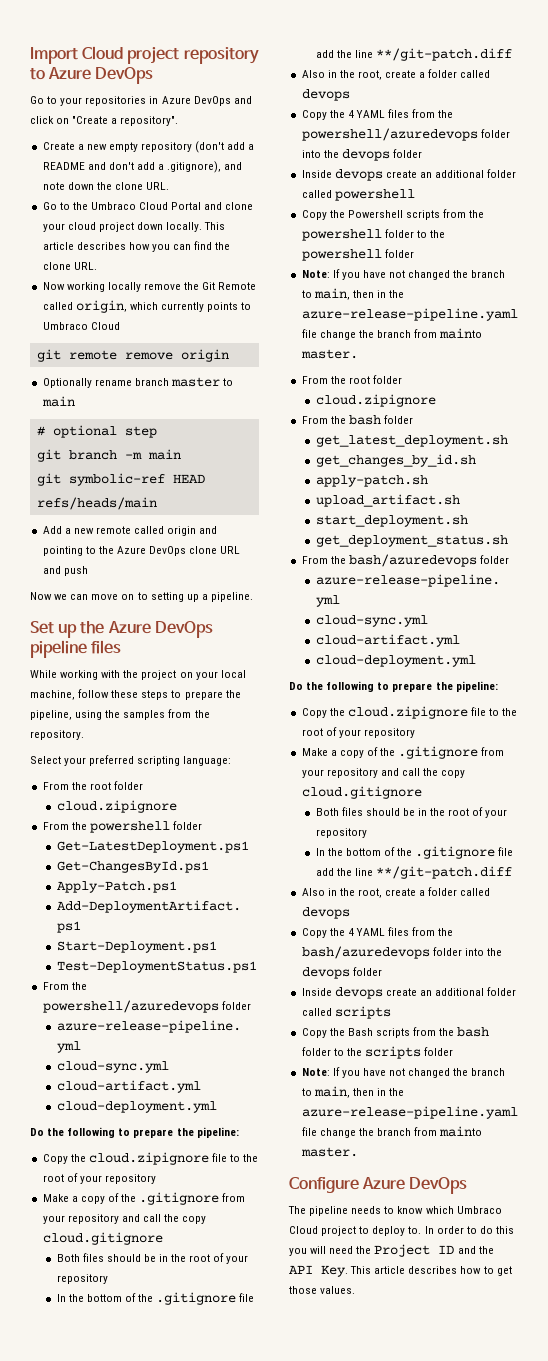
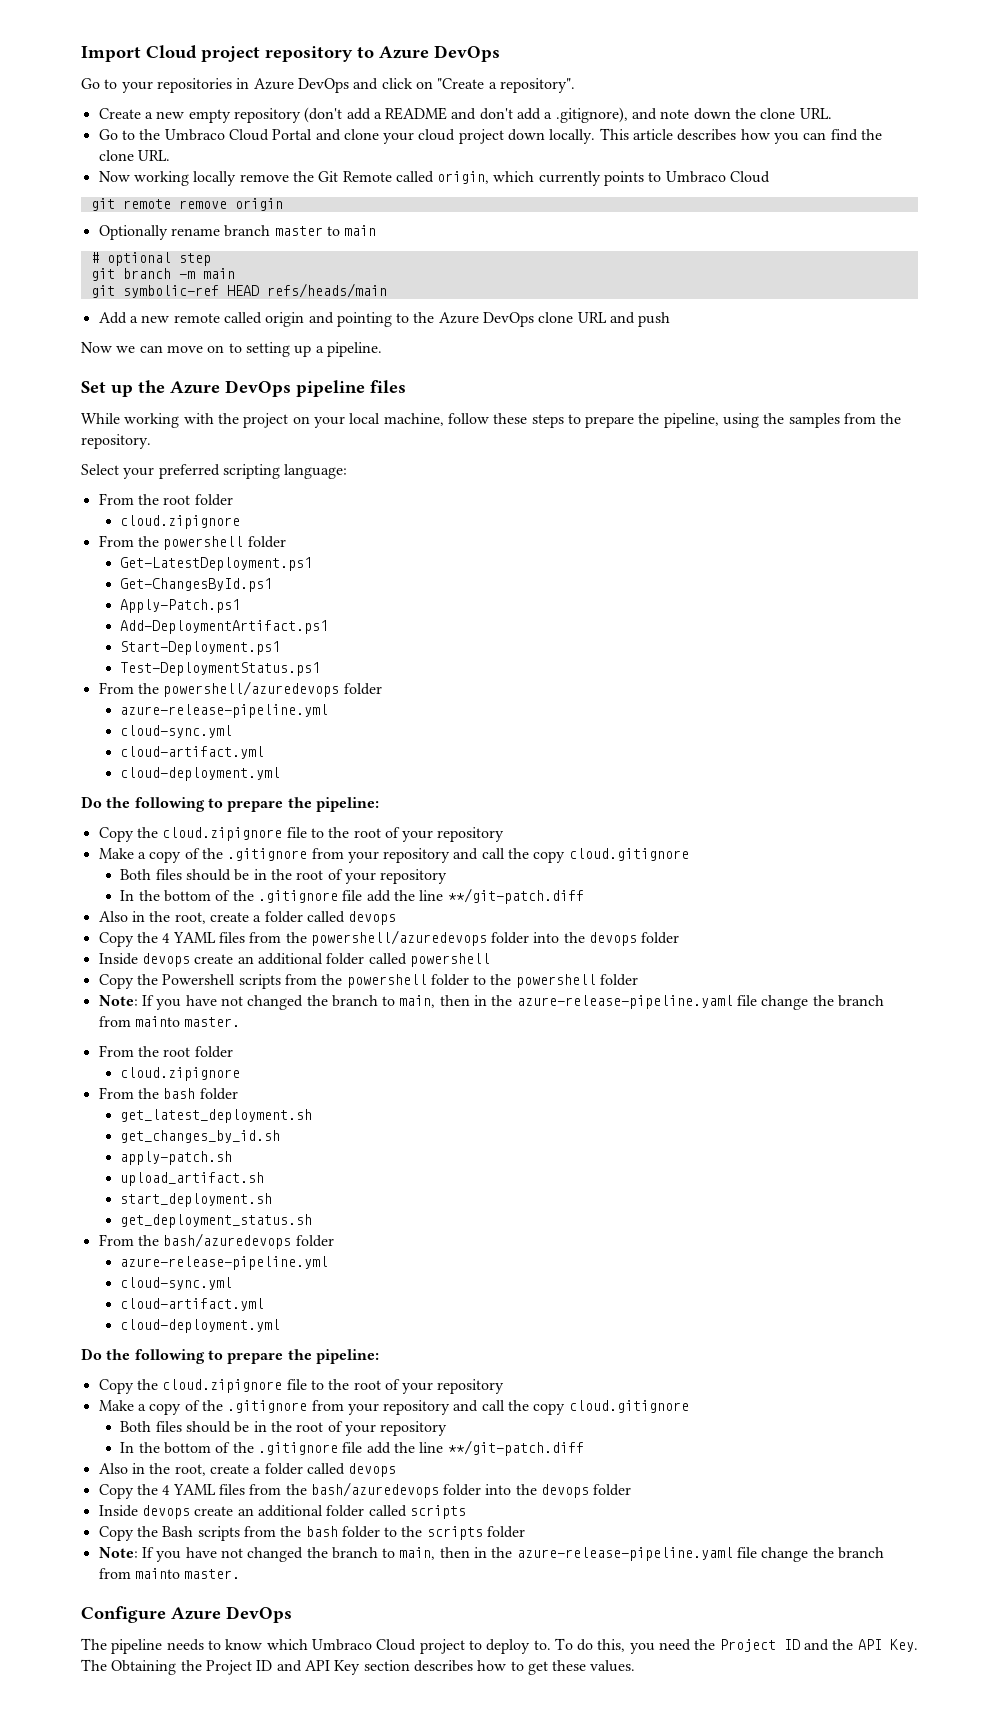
- In order to do this you will need the Project ID and the API Key. This article describes how to get those values.
+ To do this, you need the Project ID and the API Key. The Obtaining the Project ID and API Key section describes how to get these values.

